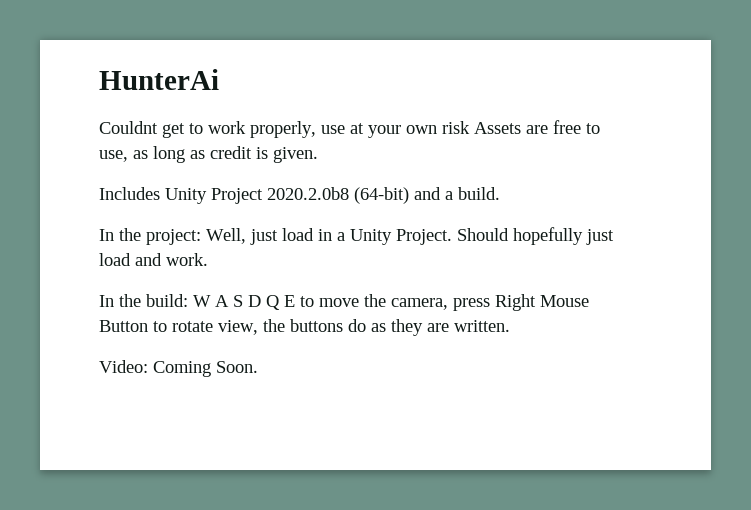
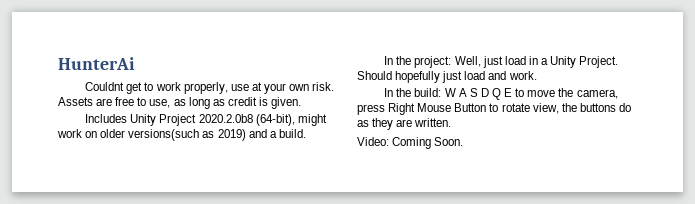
- Couldnt get to work properly, use at your own risk Assets are free to use, as long as credit is given.
+ Couldnt get to work properly, use at your own risk. Assets are free to use, as long as credit is given.
- Includes Unity Project 2020.2.0b8 (64-bit) and a build.
+ Includes Unity Project 2020.2.0b8 (64-bit), might work on older versions(such as 2019) and a build.

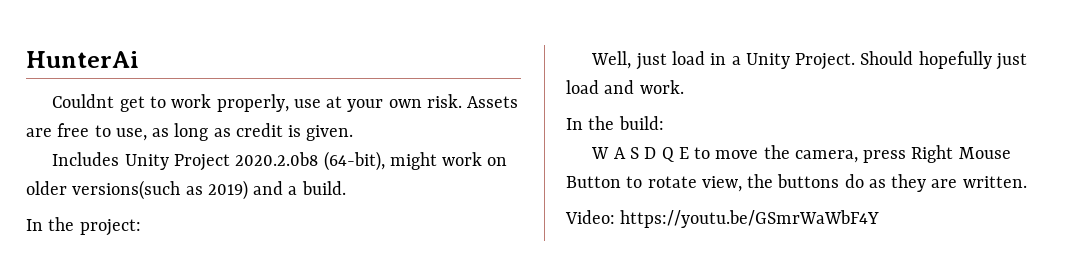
- In the project: Well, just load in a Unity Project.
+ In the project:
+ Well, just load in a Unity Project.
- In the build: W A S D Q E to move the camera, press Right Mouse Button to rotate view, the buttons do as they are written.
+ In the build:
+ W A S D Q E to move the camera, press Right Mouse Button to rotate view, the buttons do as they are written.
- Video: Coming Soon.
+ Video: https://youtu.be/GSmrWaWbF4Y

